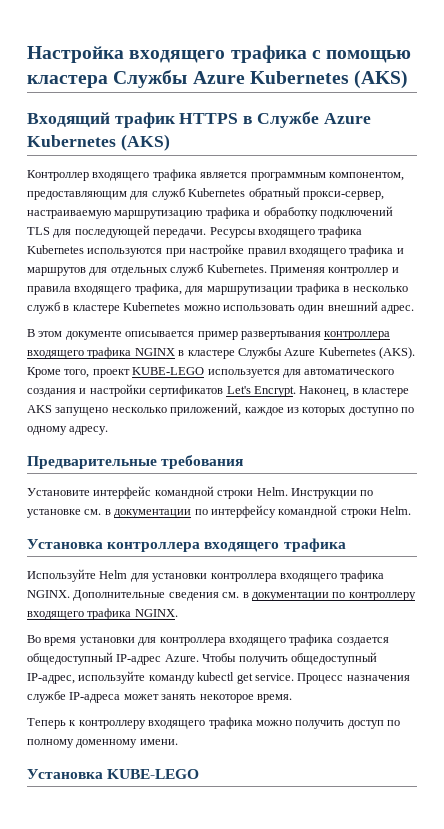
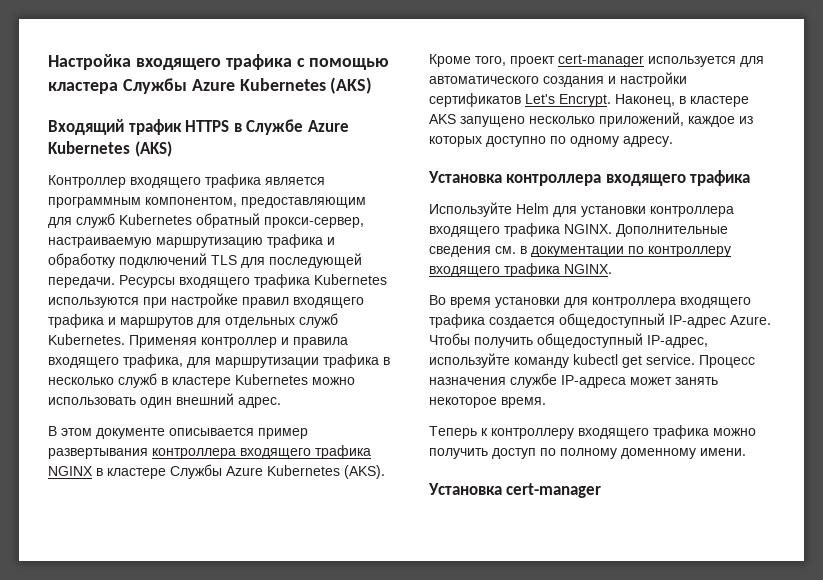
- Кроме того, проект KUBE-LEGO используется для автоматического создания и настройки сертификатов Let's Encrypt.
+ Кроме того, проект cert-manager используется для автоматического создания и настройки сертификатов Let's Encrypt.
- Предварительные требования
- Установите интерфейс командной строки Helm. Инструкции по установке см. в документации по интерфейсу командной строки Helm.
- Установка KUBE-LEGO
+ Установка cert-manager

